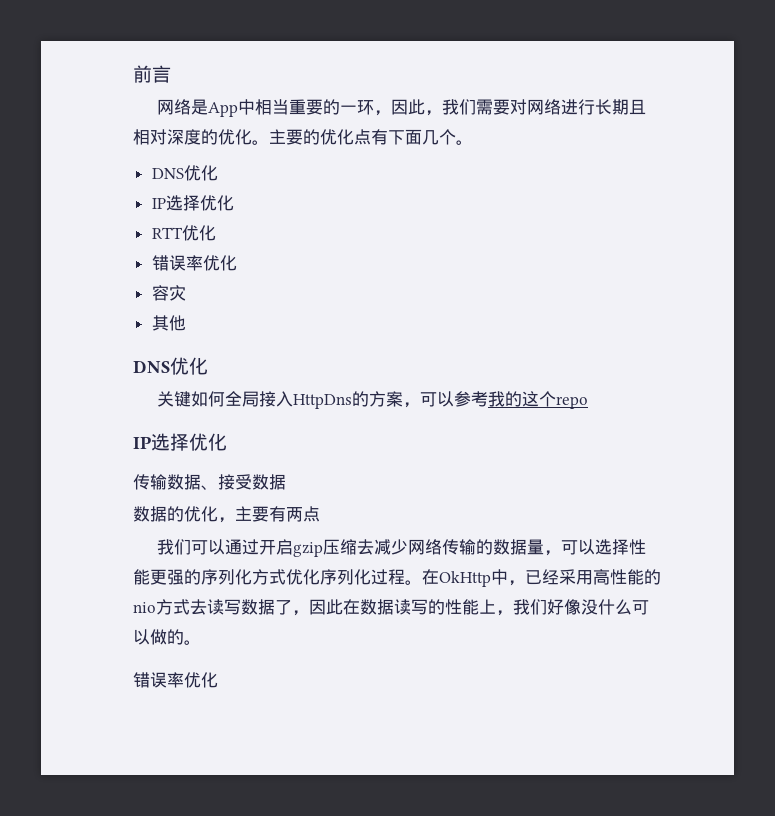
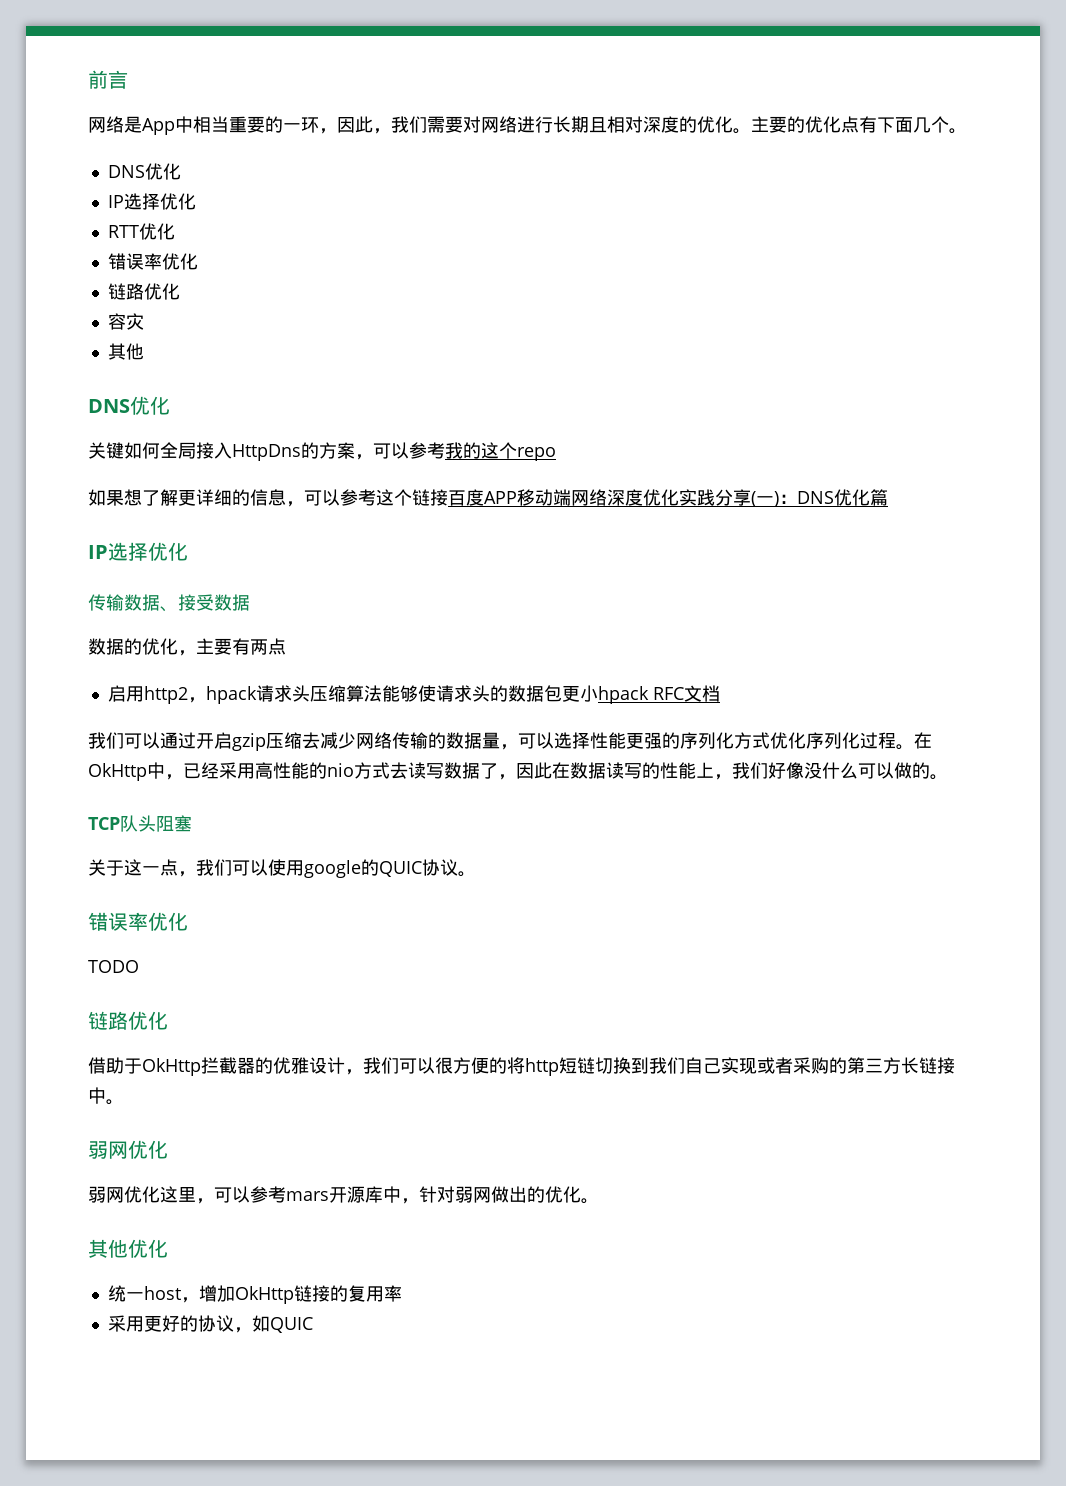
  RTT优化
  错误率优化
+ 链路优化
+ 如果想了解更详细的信息，可以参考这个链接百度APP移动端网络深度优化实践分享(一)：DNS优化篇
+ 启用http2，hpack请求头压缩算法能够使请求头的数据包更小hpack RFC文档
  在OkHttp中，已经采用高性能的nio方式去读写数据了，因此在数据读写的性能上，我们好像没什么可以做的。
+ TCP队头阻塞
+ 关于这一点，我们可以使用google的QUIC协议。
  错误率优化
+ TODO
+ 链路优化
+ 借助于OkHttp拦截器的优雅设计，我们可以很方便的将http短链切换到我们自己实现或者采购的第三方长链接中。
+ 弱网优化
+ 弱网优化这里，可以参考mars开源库中，针对弱网做出的优化。
+ 其他优化
+ 统一host，增加OkHttp链接的复用率
+ 采用更好的协议，如QUIC

